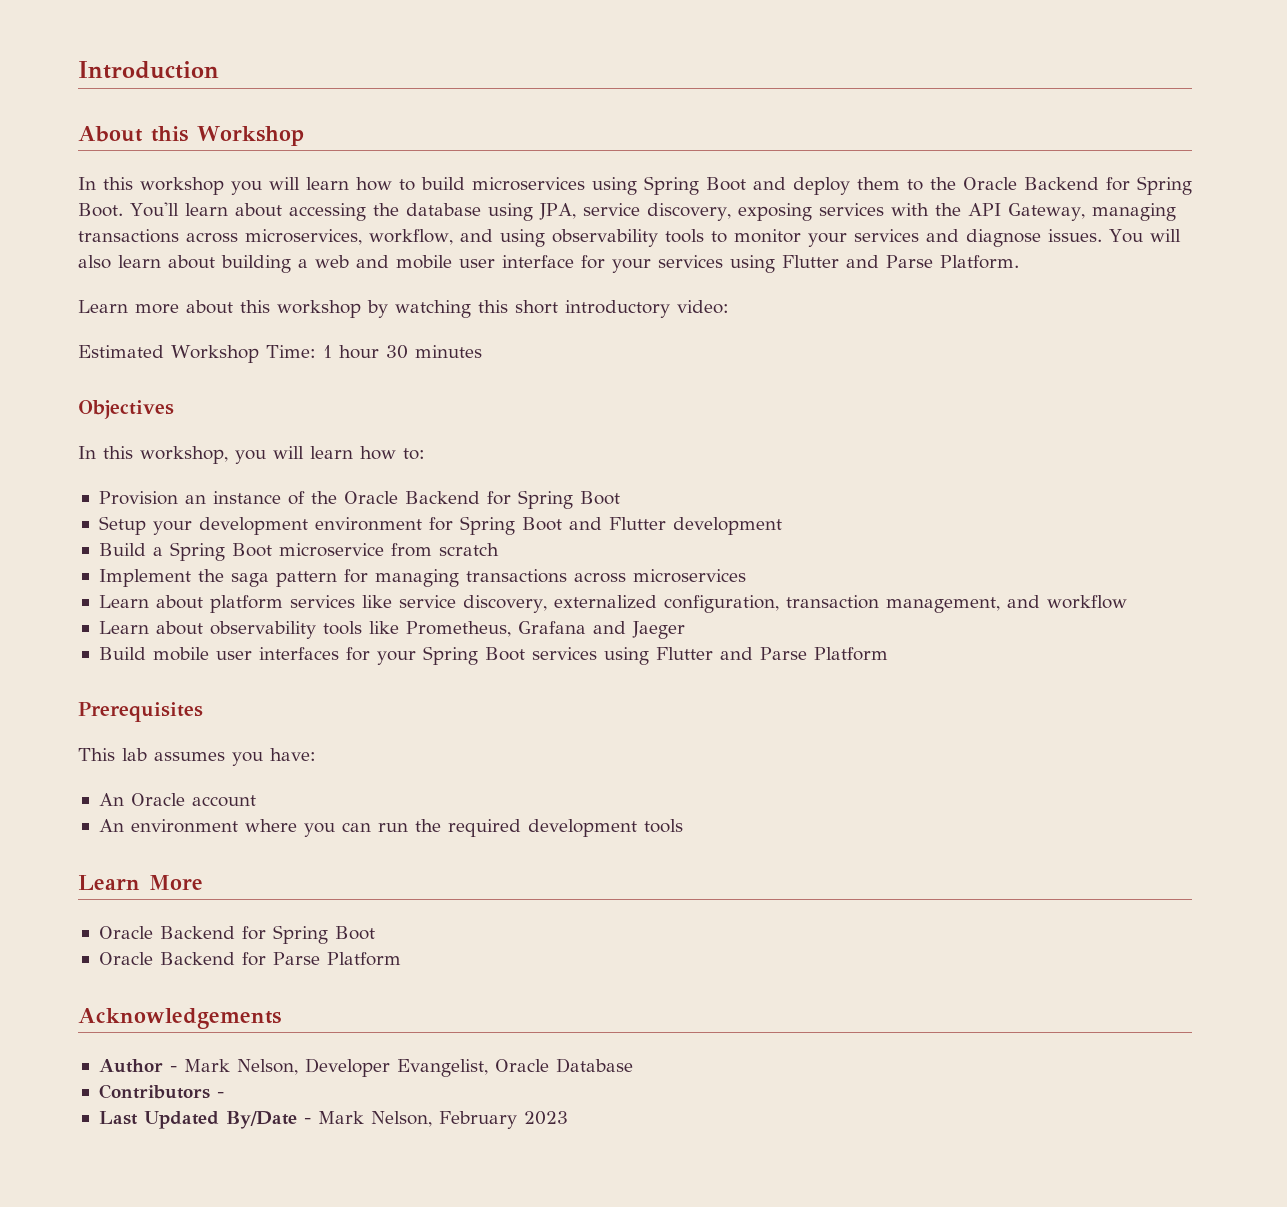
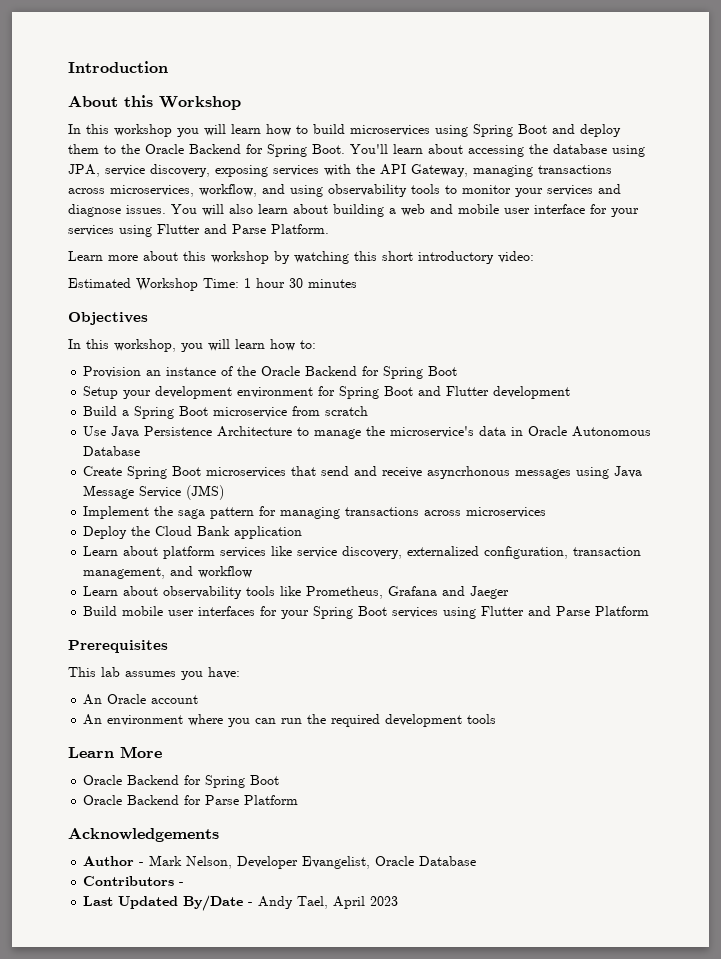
+ Use Java Persistence Architecture to manage the microservice's data in Oracle Autonomous Database
+ Create Spring Boot microservices that send and receive asyncrhonous messages using Java Message Service (JMS)
+ Deploy the Cloud Bank application
- Last Updated By/Date - Mark Nelson, February 2023
+ Last Updated By/Date - Andy Tael, April 2023

